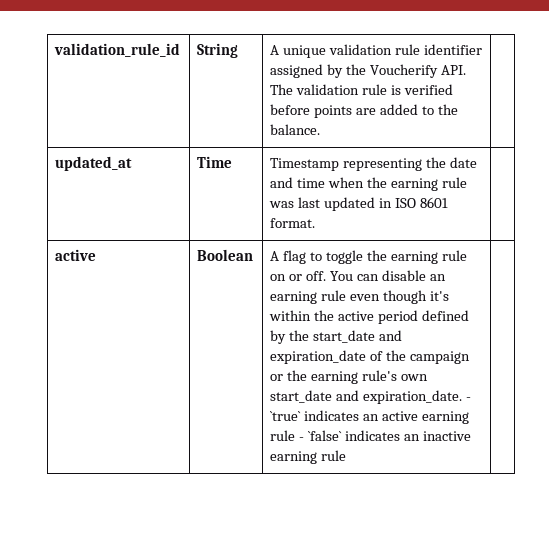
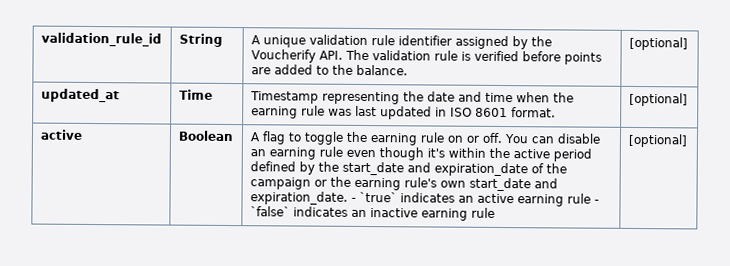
- validation_rule_id | String | A unique validation rule identifier assigned by the Voucherify API. The validation rule is verified before points are added to the balance. |
+ validation_rule_id | String | A unique validation rule identifier assigned by the Voucherify API. The validation rule is verified before points are added to the balance. | [optional]
- updated_at | Time | Timestamp representing the date and time when the earning rule was last updated in ISO 8601 format. |
+ updated_at | Time | Timestamp representing the date and time when the earning rule was last updated in ISO 8601 format. | [optional]
- - `true` indicates an active earning rule - `false` indicates an inactive earning rule
+ - `true` indicates an active earning rule - `false` indicates an inactive earning rule | [optional]

